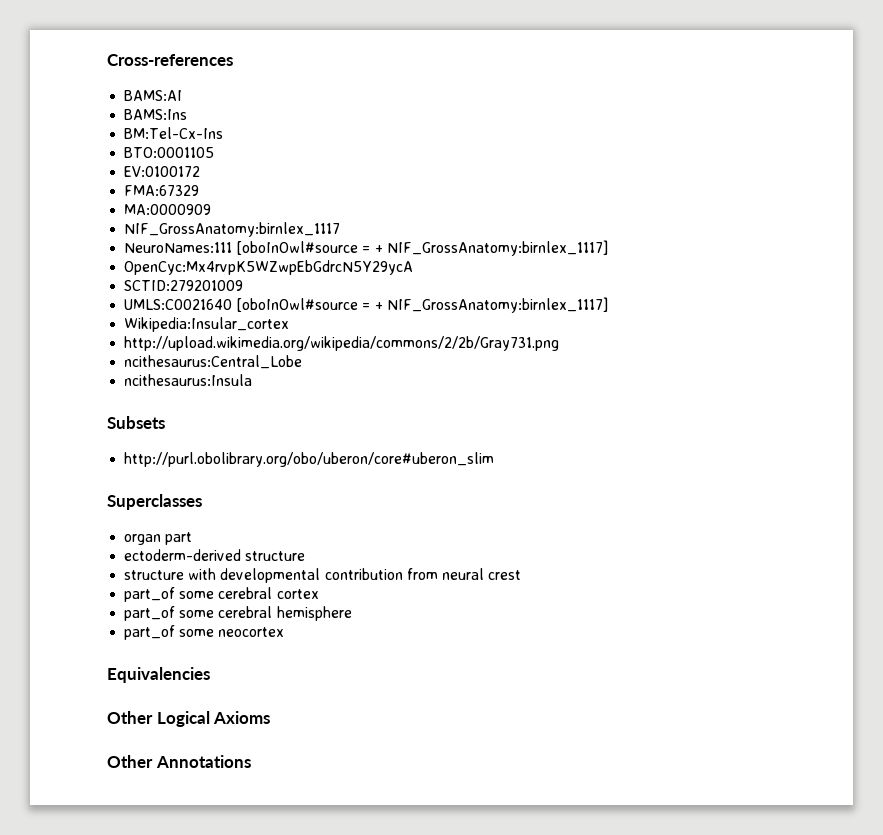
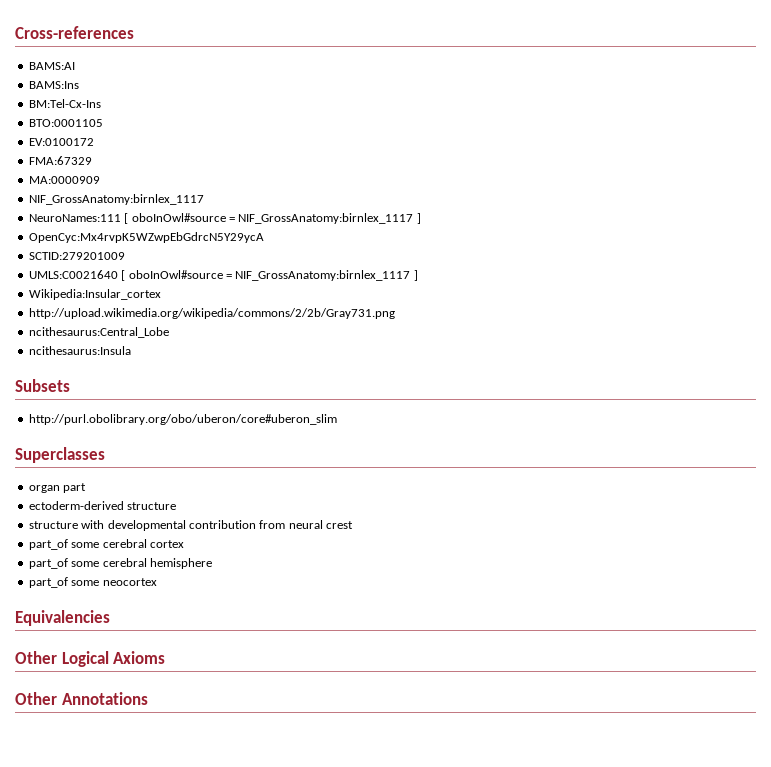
- NeuroNames:111 [oboInOwl#source = + NIF_GrossAnatomy:birnlex_1117]
+ NeuroNames:111 [ oboInOwl#source = NIF_GrossAnatomy:birnlex_1117 ]
  OpenCyc:Mx4rvpK5WZwpEbGdrcN5Y29ycA
  SCTID:279201009
- UMLS:C0021640 [oboInOwl#source = + NIF_GrossAnatomy:birnlex_1117]
+ UMLS:C0021640 [ oboInOwl#source = NIF_GrossAnatomy:birnlex_1117 ]

